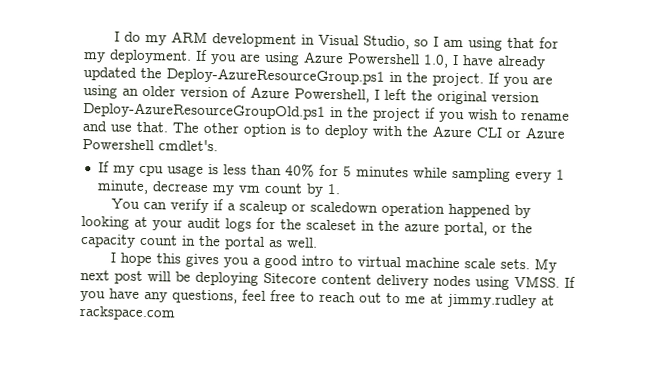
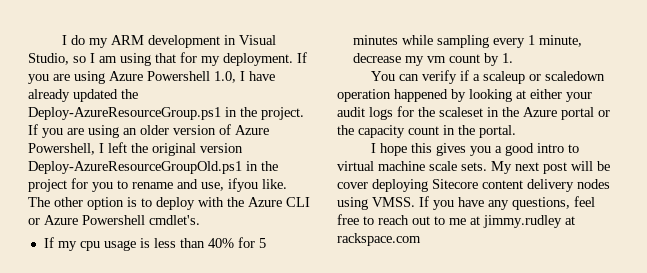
- If you are using an older version of Azure Powershell, I left the original version Deploy-AzureResourceGroupOld.ps1 in the project if you wish to rename and use that.
+ If you are using an older version of Azure Powershell, I left the original version Deploy-AzureResourceGroupOld.ps1 in the project for you to rename and use, ifyou like.
- You can verify if a scaleup or scaledown operation happened by looking at your audit logs for the scaleset in the azure portal, or the capacity count in the portal as well.
+ You can verify if a scaleup or scaledown operation happened by looking at either your audit logs for the scaleset in the Azure portal or the capacity count in the portal.
- My next post will be deploying Sitecore content delivery nodes using VMSS.
+ My next post will be cover deploying Sitecore content delivery nodes using VMSS.

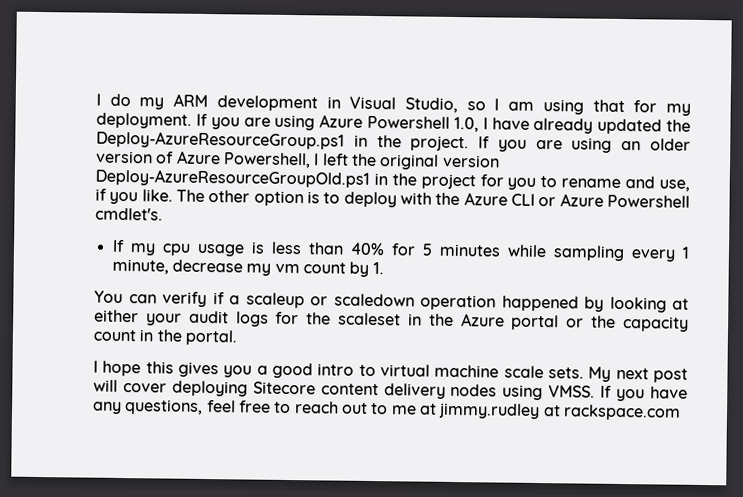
- If you are using an older version of Azure Powershell, I left the original version Deploy-AzureResourceGroupOld.ps1 in the project for you to rename and use, ifyou like.
+ If you are using an older version of Azure Powershell, I left the original version Deploy-AzureResourceGroupOld.ps1 in the project for you to rename and use, if you like.
- My next post will be cover deploying Sitecore content delivery nodes using VMSS.
+ My next post will cover deploying Sitecore content delivery nodes using VMSS.

